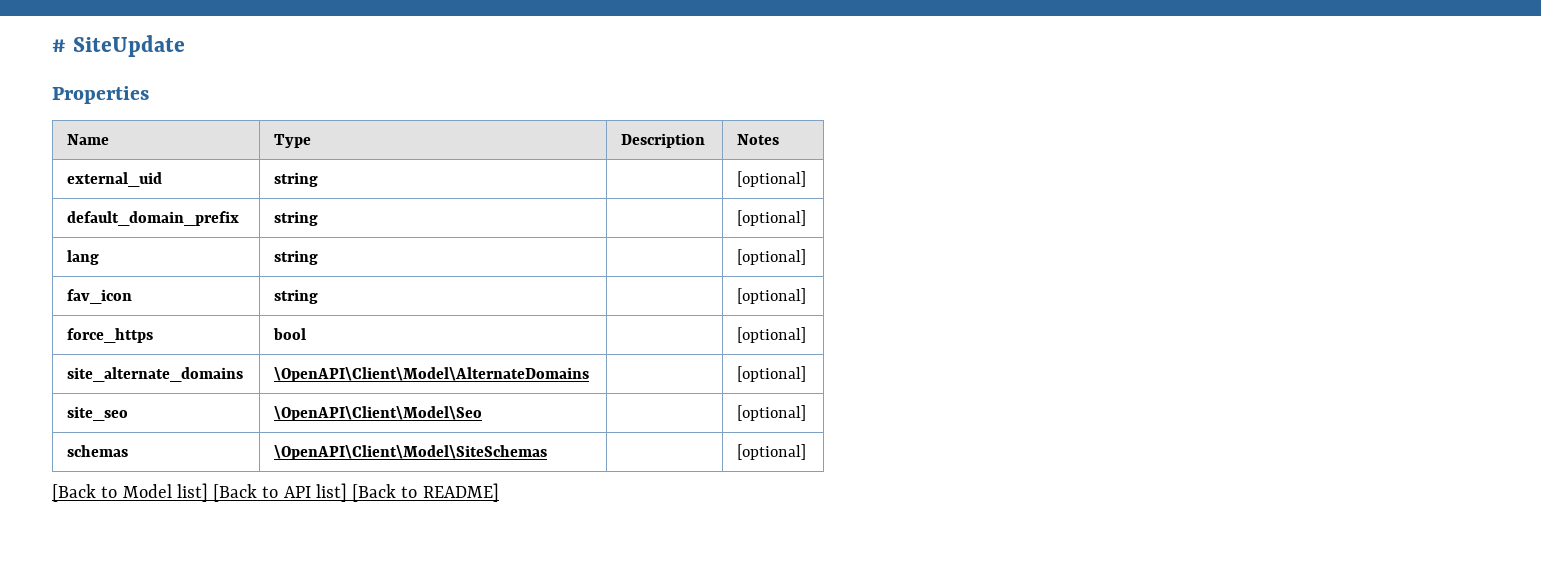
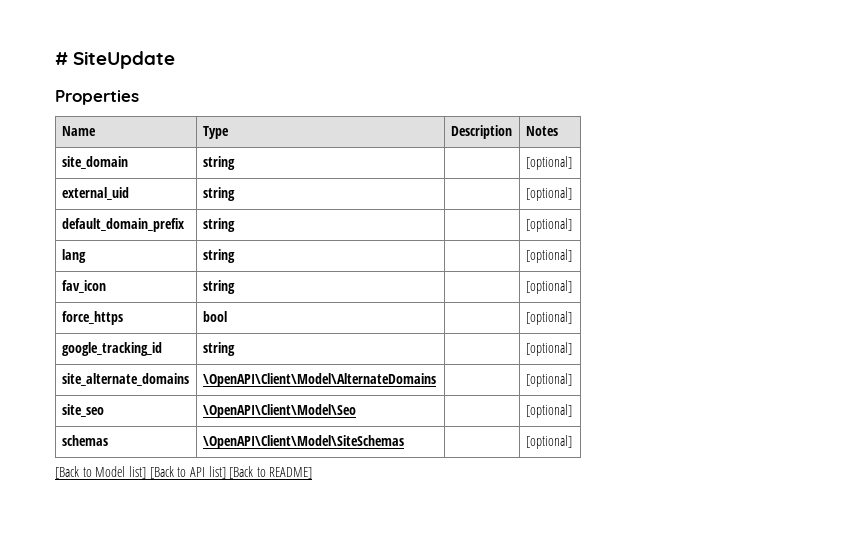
+ site_domain | string | | [optional]
+ google_tracking_id | string | | [optional]

